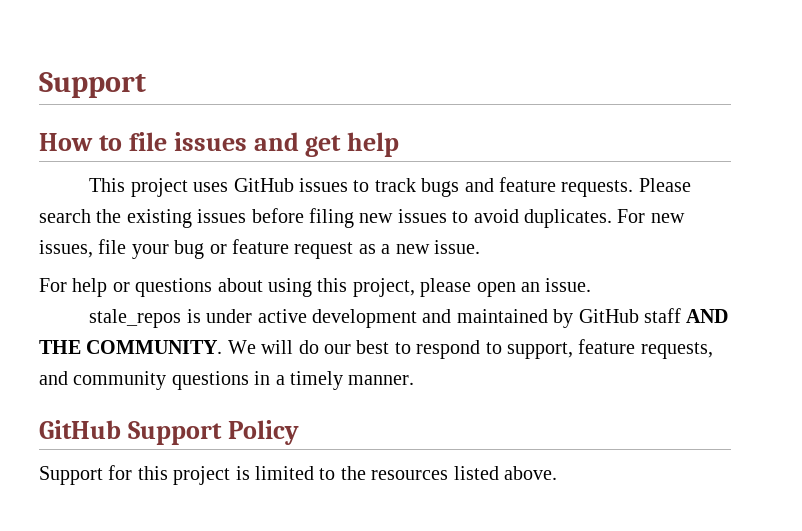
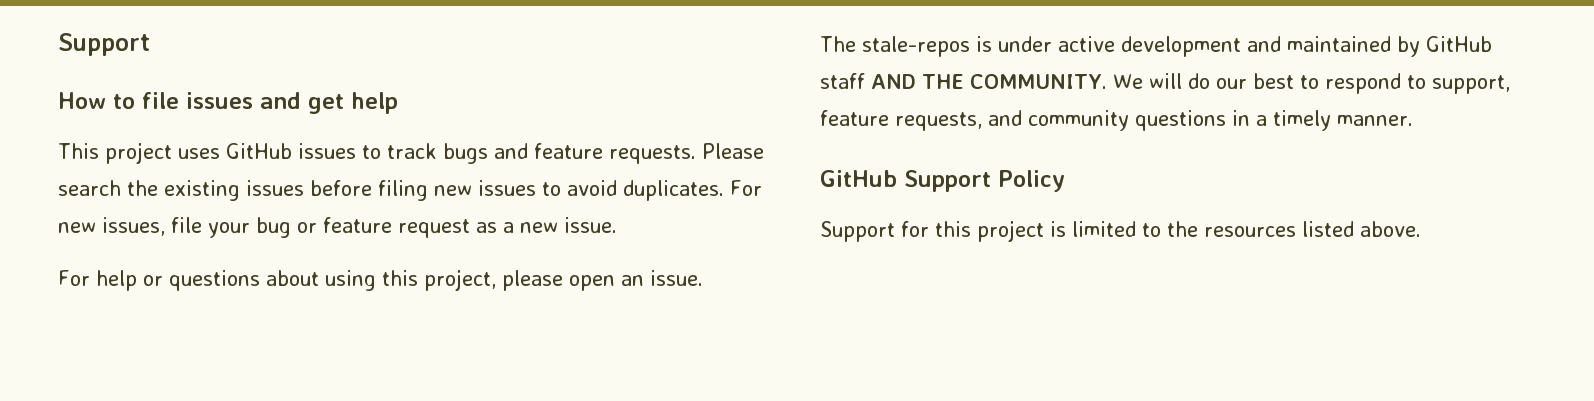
- stale_repos is under active development and maintained by GitHub staff AND THE COMMUNITY.
+ The stale-repos is under active development and maintained by GitHub staff AND THE COMMUNITY.

